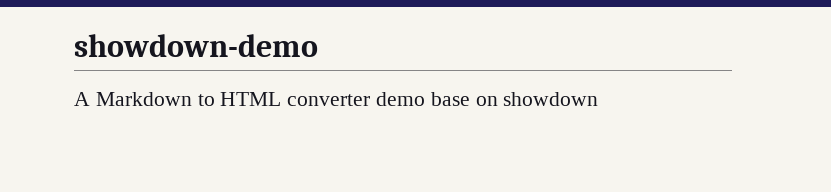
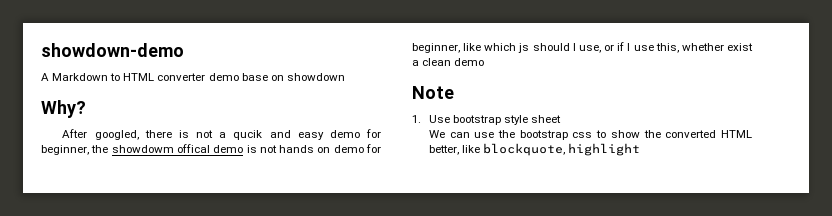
+ Why?
+ After googled, there is not a qucik and easy demo for beginner, the showdowm offical demo is not hands on demo for beginner, like which js should I use, or if I use this, whether exist a clean demo
+ Note
+ 1. Use bootstrap style sheet
+ We can use the bootstrap css to show the converted HTML better, like blockquote, highlight

